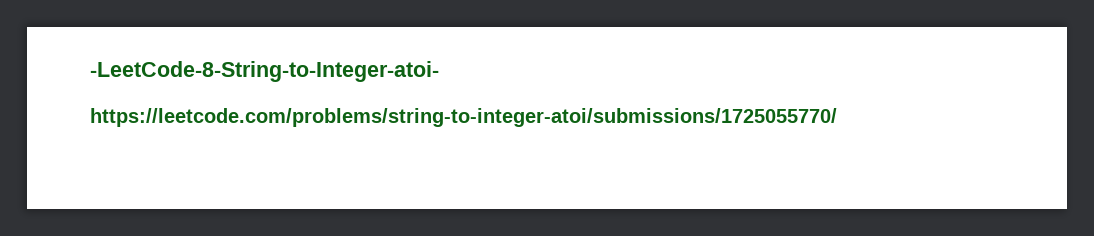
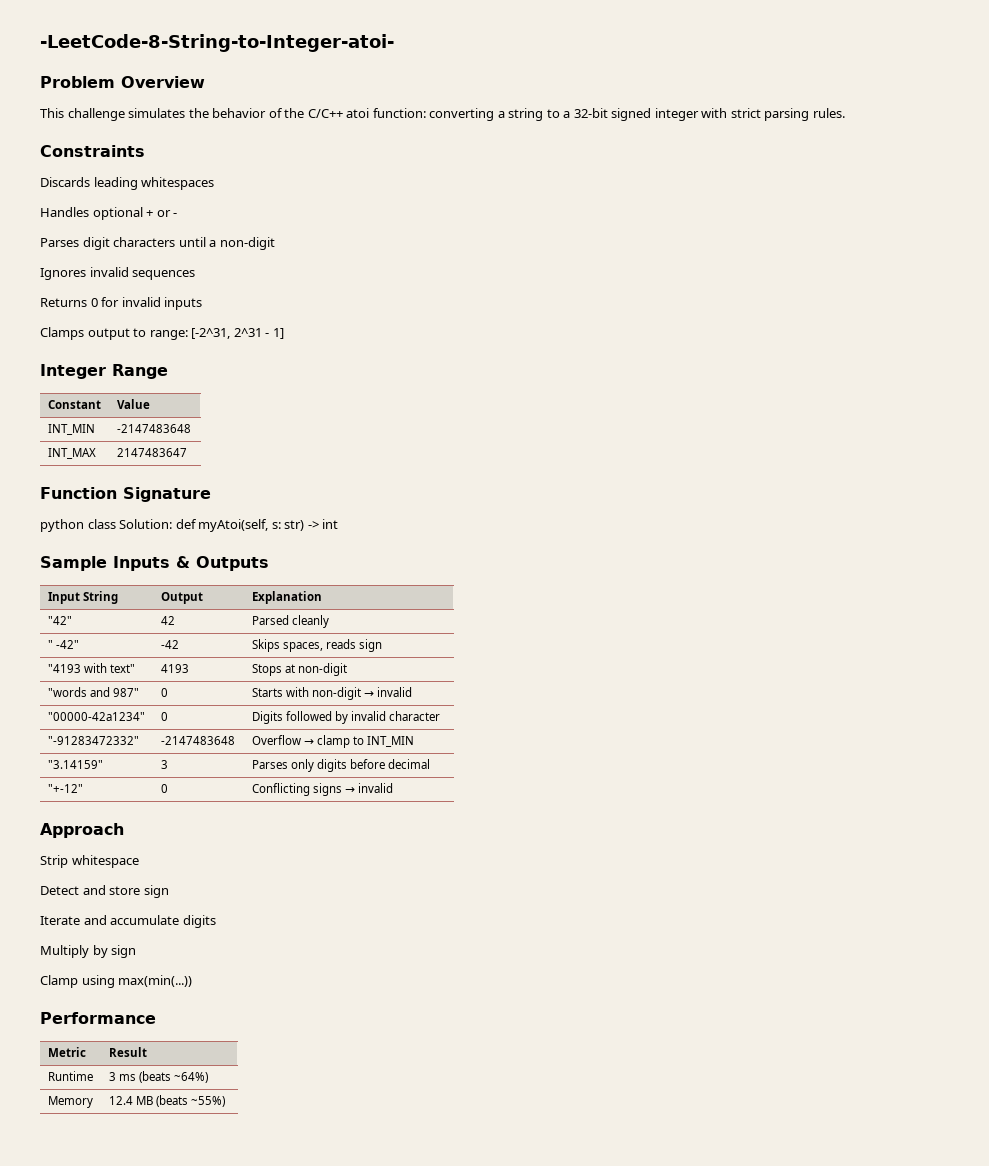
- https://leetcode.com/problems/string-to-integer-atoi/submissions/1725055770/
+ Problem Overview
+ This challenge simulates the behavior of the C/C++ atoi function: converting a string to a 32-bit signed integer with strict parsing rules.
+ Constraints
+ Discards leading whitespaces
+ Handles optional + or -
+ Parses digit characters until a non-digit
+ Ignores invalid sequences
+ Returns 0 for invalid inputs
+ Clamps output to range: [-2^31, 2^31 - 1]
+ Integer Range
+ Constant | Value
+ INT_MIN | -2147483648
+ INT_MAX | 2147483647
+ Function Signature
+ python class Solution: def myAtoi(self, s: str) -> int
+ Sample Inputs & Outputs
+ Input String | Output | Explanation
+ "42" | 42 | Parsed cleanly
+ " -42" | -42 | Skips spaces, reads sign
+ "4193 with text" | 4193 | Stops at non-digit
+ "words and 987" | 0 | Starts with non-digit → invalid
+ "00000-42a1234" | 0 | Digits followed by invalid character
+ "-91283472332" | -2147483648 | Overflow → clamp to INT_MIN
+ "3.14159" | 3 | Parses only digits before decimal
+ "+-12" | 0 | Conflicting signs → invalid
+ Approach
+ Strip whitespace
+ Detect and store sign
+ Iterate and accumulate digits
+ Multiply by sign
+ Clamp using max(min(...))
+ Performance
+ Metric | Result
+ Runtime | 3 ms (beats ~64%)
+ Memory | 12.4 MB (beats ~55%)

